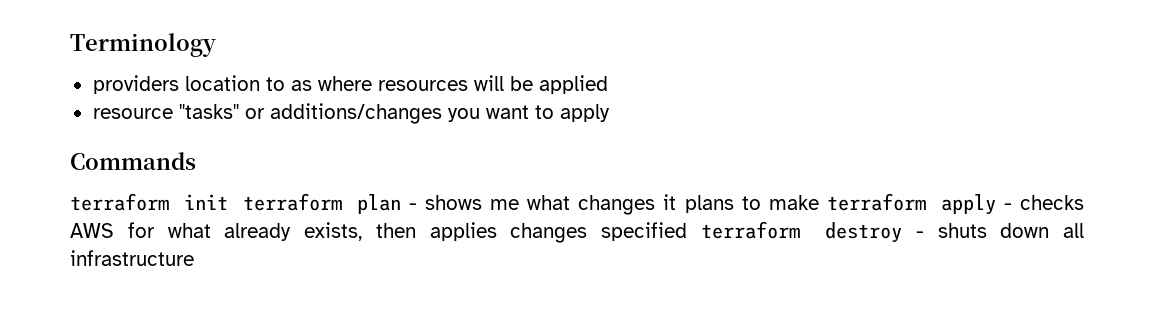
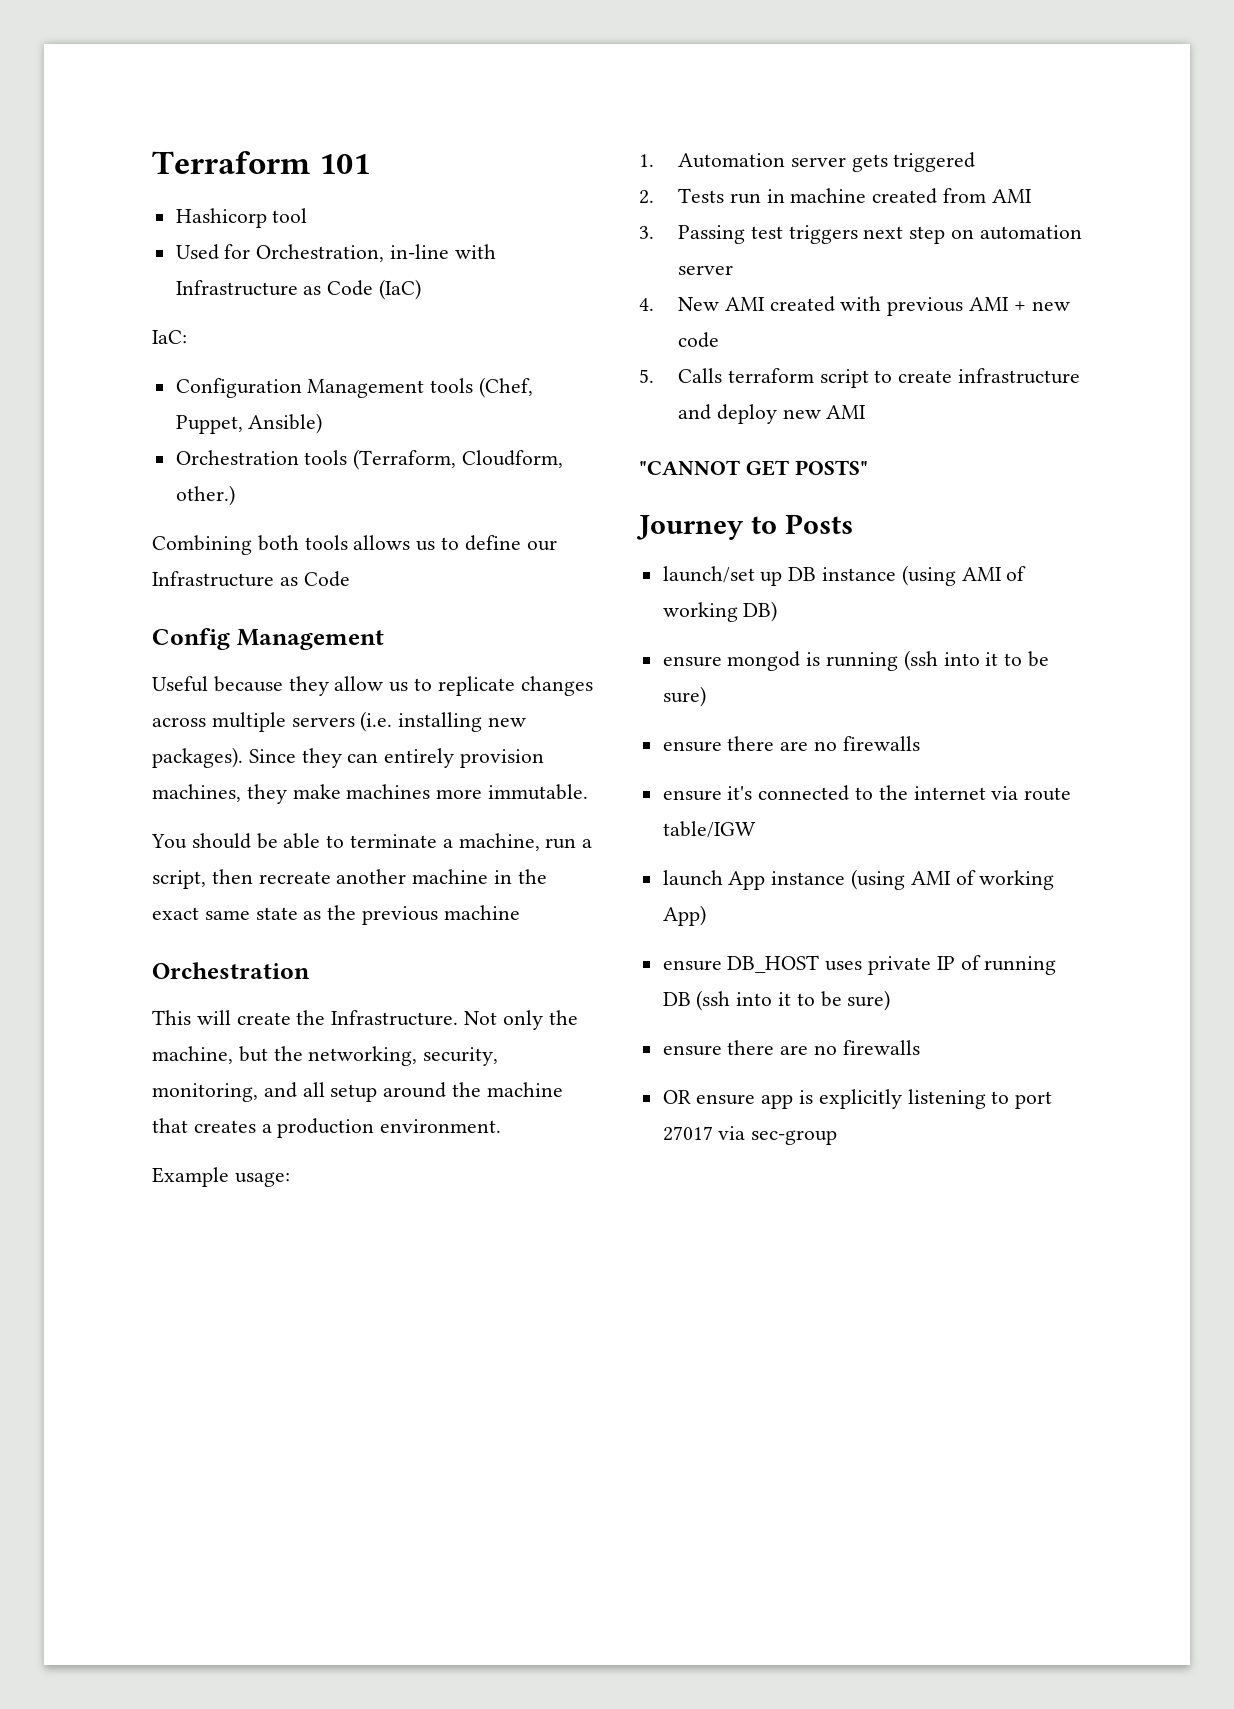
- Terminology
- providers location to as where resources will be applied
- resource "tasks" or additions/changes you want to apply
- Commands
- terraform init terraform plan - shows me what changes it plans to make terraform apply - checks AWS for what already exists, then applies changes specified terraform destroy - shuts down all infrastructure
+ Terraform 101
+ Hashicorp tool
+ Used for Orchestration, in-line with Infrastructure as Code (IaC)
+ IaC:
+ Configuration Management tools (Chef, Puppet, Ansible)
+ Orchestration tools (Terraform, Cloudform, other.)
+ Combining both tools allows us to define our Infrastructure as Code
+ Config Management
+ Useful because they allow us to replicate changes across multiple servers (i.e. installing new packages). Since they can entirely provision machines, they make machines more immutable.
+ You should be able to terminate a machine, run a script, then recreate another machine in the exact same state as the previous machine
+ Orchestration
+ This will create the Infrastructure. Not only the machine, but the networking, security, monitoring, and all setup around the machine that creates a production environment.
+ Example usage:
+ 1. Automation server gets triggered
+ 2. Tests run in machine created from AMI
+ 3. Passing test triggers next step on automation server
+ 4. New AMI created with previous AMI + new code
+ 5. Calls terraform script to create infrastructure and deploy new AMI
+ "CANNOT GET POSTS"
+ Journey to Posts
+ launch/set up DB instance (using AMI of working DB)
+ ensure mongod is running (ssh into it to be sure)
+ ensure there are no firewalls
+ ensure it's connected to the internet via route table/IGW
+ launch App instance (using AMI of working App)
+ ensure DB_HOST uses private IP of running DB (ssh into it to be sure)
+ ensure there are no firewalls
+ OR ensure app is explicitly listening to port 27017 via sec-group

